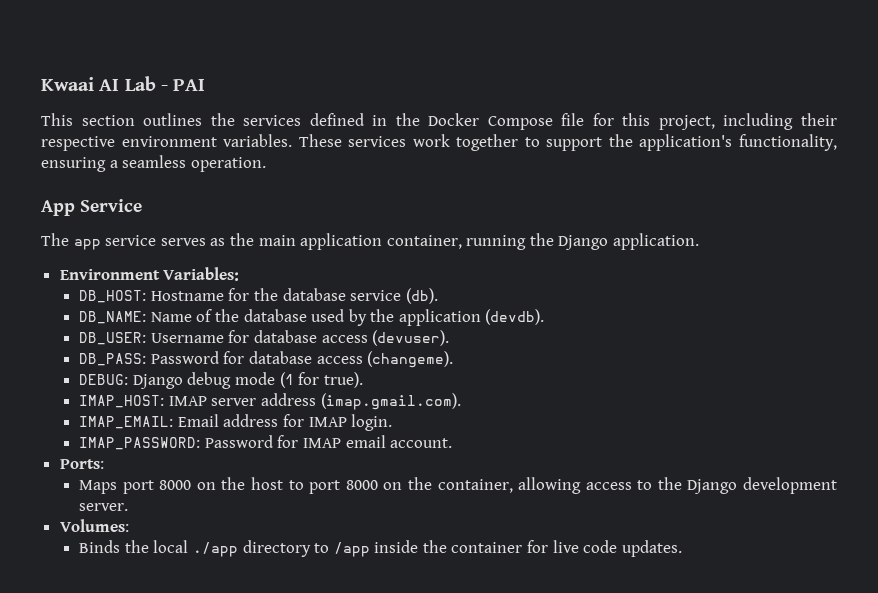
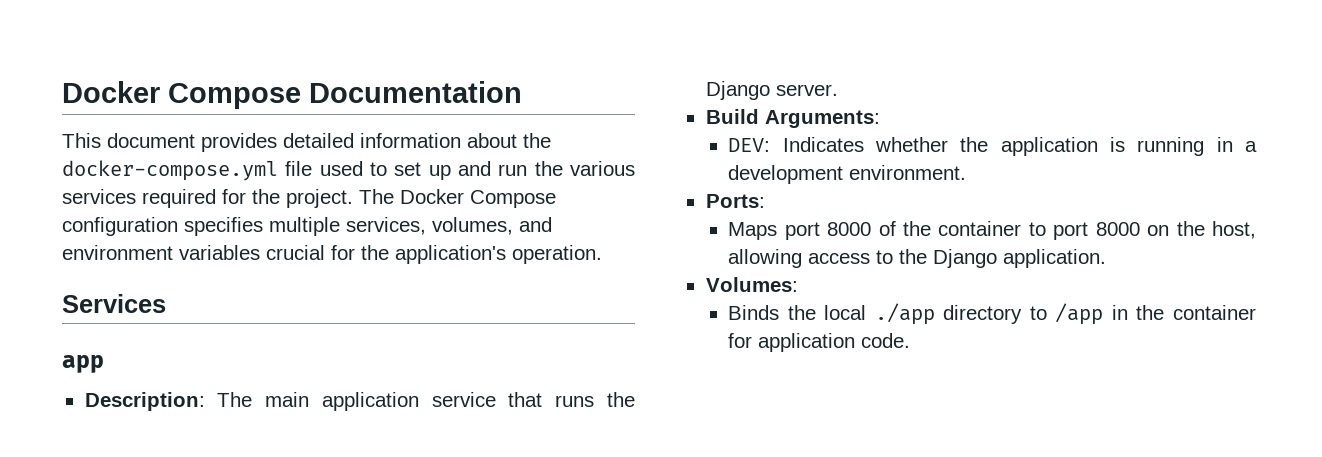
- Kwaai AI Lab - PAI
- This section outlines the services defined in the Docker Compose file for this project, including their respective environment variables. These services work together to support the application's functionality, ensuring a seamless operation.
- App Service
- The app service serves as the main application container, running the Django application.
- Environment Variables:
- DB_HOST: Hostname for the database service (db).
- DB_NAME: Name of the database used by the application (devdb).
- DB_USER: Username for database access (devuser).
- DB_PASS: Password for database access (changeme).
- DEBUG: Django debug mode (1 for true).
- IMAP_HOST: IMAP server address (imap.gmail.com).
- IMAP_EMAIL: Email address for IMAP login.
- IMAP_PASSWORD: Password for IMAP email account.
+ Docker Compose Documentation
+ This document provides detailed information about the docker-compose.yml file used to set up and run the various services required for the project. The Docker Compose configuration specifies multiple services, volumes, and environment variables crucial for the application's operation.
+ Services
+ app
+ Description: The main application service that runs the Django server.
+ Build Arguments:
+ DEV: Indicates whether the application is running in a development environment.
- Maps port 8000 on the host to port 8000 on the container, allowing access to the Django development server.
+ Maps port 8000 of the container to port 8000 on the host, allowing access to the Django application.
- Binds the local ./app directory to /app inside the container for live code updates.
+ Binds the local ./app directory to /app in the container for application code.

